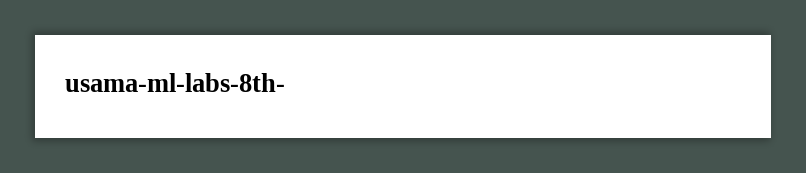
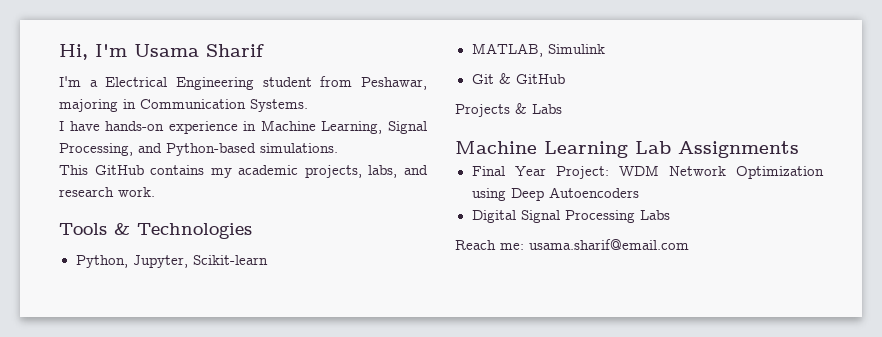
- usama-ml-labs-8th-
+ Hi, I'm Usama Sharif
+ I'm a Electrical Engineering student from Peshawar, majoring in Communication Systems.
+ I have hands-on experience in Machine Learning, Signal Processing, and Python-based simulations.
+ This GitHub contains my academic projects, labs, and research work.
+ Tools & Technologies
+ Python, Jupyter, Scikit-learn
+ MATLAB, Simulink
+ Git & GitHub
+ Projects & Labs
+ Machine Learning Lab Assignments
+ Final Year Project: WDM Network Optimization using Deep Autoencoders
+ Digital Signal Processing Labs
+ Reach me: usama.sharif@email.com

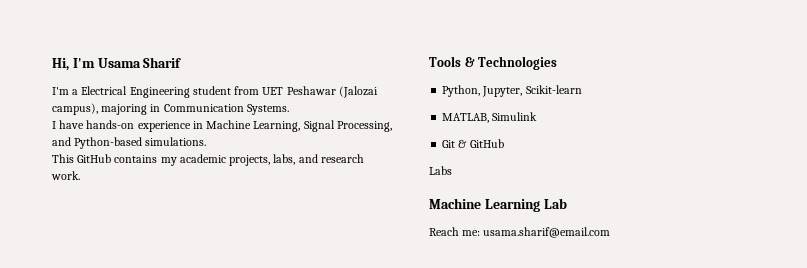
- I'm a Electrical Engineering student from Peshawar, majoring in Communication Systems.
+ I'm a Electrical Engineering student from UET Peshawar (Jalozai campus), majoring in Communication Systems.
- Projects & Labs
+ Labs
- Machine Learning Lab Assignments
- Final Year Project: WDM Network Optimization using Deep Autoencoders
- Digital Signal Processing Labs
+ Machine Learning Lab

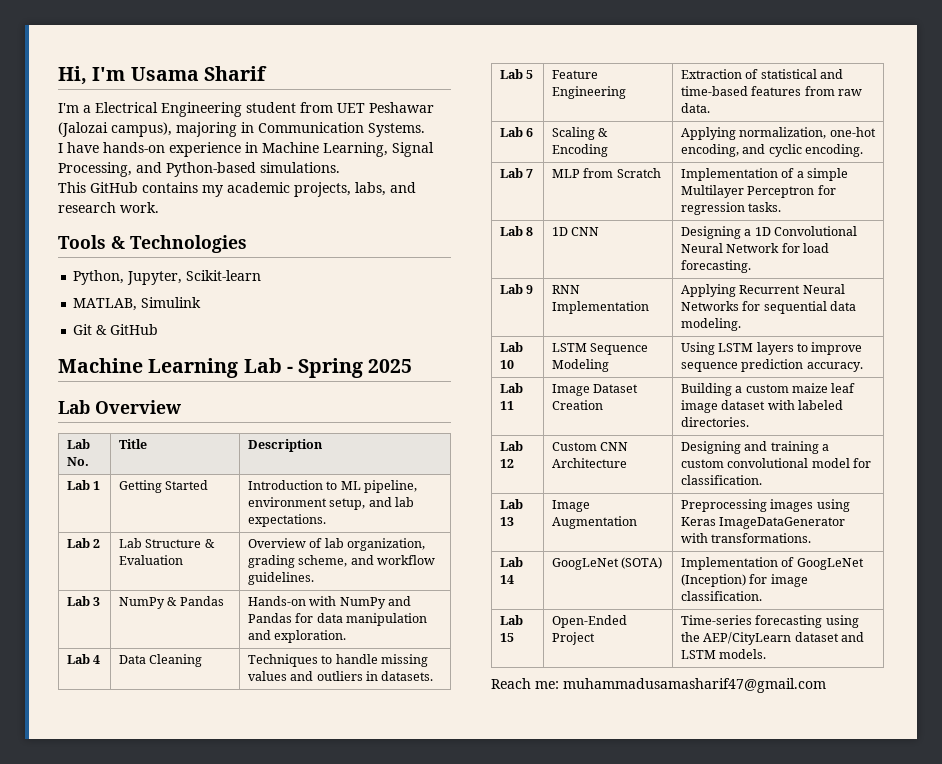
- Labs
- Machine Learning Lab
+ Machine Learning Lab - Spring 2025
+ Lab Overview
+ Lab No. | Title | Description
+ Lab 1 | Getting Started | Introduction to ML pipeline, environment setup, and lab expectations.
+ Lab 2 | Lab Structure & Evaluation | Overview of lab organization, grading scheme, and workflow guidelines.
+ Lab 3 | NumPy & Pandas | Hands-on with NumPy and Pandas for data manipulation and exploration.
+ Lab 4 | Data Cleaning | Techniques to handle missing values and outliers in datasets.
+ Lab 5 | Feature Engineering | Extraction of statistical and time-based features from raw data.
+ Lab 6 | Scaling & Encoding | Applying normalization, one-hot encoding, and cyclic encoding.
+ Lab 7 | MLP from Scratch | Implementation of a simple Multilayer Perceptron for regression tasks.
+ Lab 8 | 1D CNN | Designing a 1D Convolutional Neural Network for load forecasting.
+ Lab 9 | RNN Implementation | Applying Recurrent Neural Networks for sequential data modeling.
+ Lab 10 | LSTM Sequence Modeling | Using LSTM layers to improve sequence prediction accuracy.
+ Lab 11 | Image Dataset Creation | Building a custom maize leaf image dataset with labeled directories.
+ Lab 12 | Custom CNN Architecture | Designing and training a custom convolutional model for classification.
+ Lab 13 | Image Augmentation | Preprocessing images using Keras ImageDataGenerator with transformations.
+ Lab 14 | GoogLeNet (SOTA) | Implementation of GoogLeNet (Inception) for image classification.
+ Lab 15 | Open-Ended Project | Time-series forecasting using the AEP/CityLearn dataset and LSTM models.
- Reach me: usama.sharif@email.com
+ Reach me: muhammadusamasharif47@gmail.com

